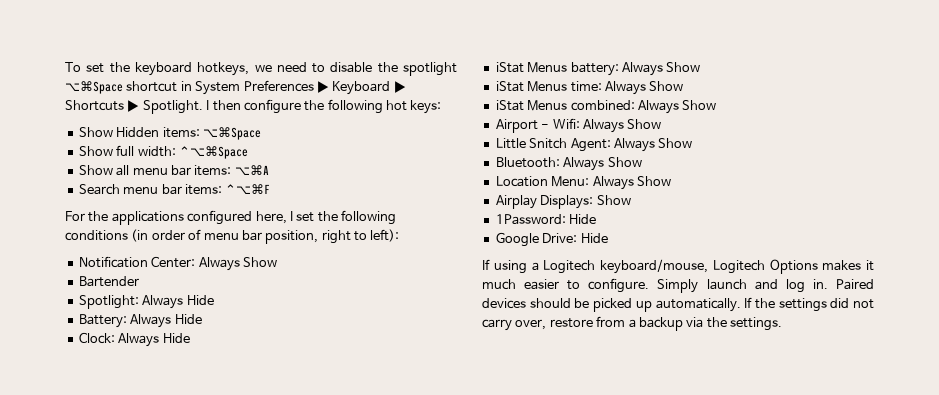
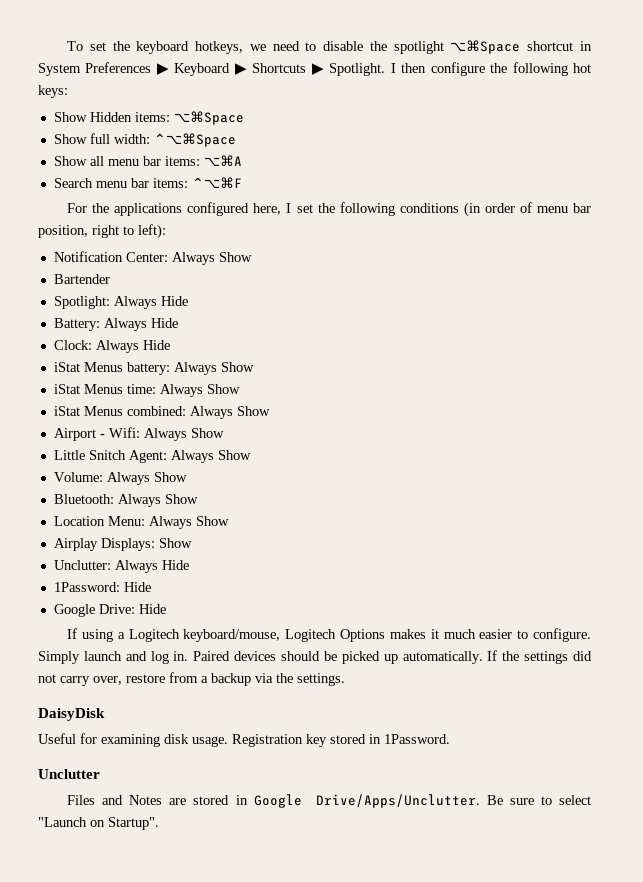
+ Volume: Always Show
+ Unclutter: Always Hide
+ DaisyDisk
+ Useful for examining disk usage. Registration key stored in 1Password.
+ Unclutter
+ Files and Notes are stored in Google Drive/Apps/Unclutter. Be sure to select "Launch on Startup".

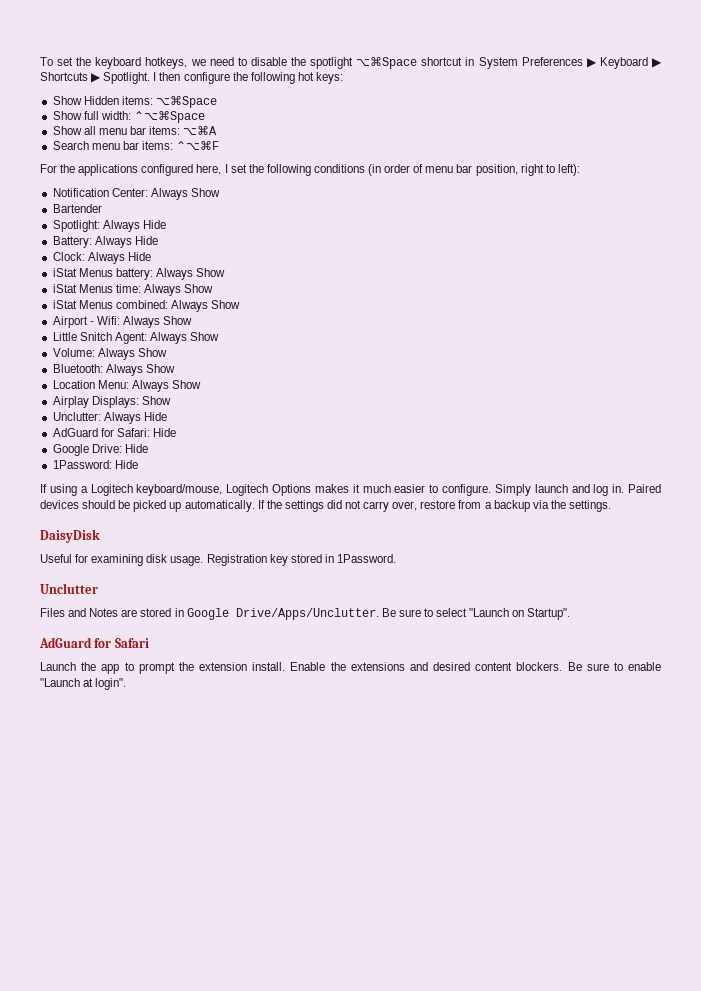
- 1Password: Hide
+ AdGuard for Safari: Hide
+ 1Password: Hide
+ AdGuard for Safari
+ Launch the app to prompt the extension install. Enable the extensions and desired content blockers. Be sure to enable "Launch at login".

